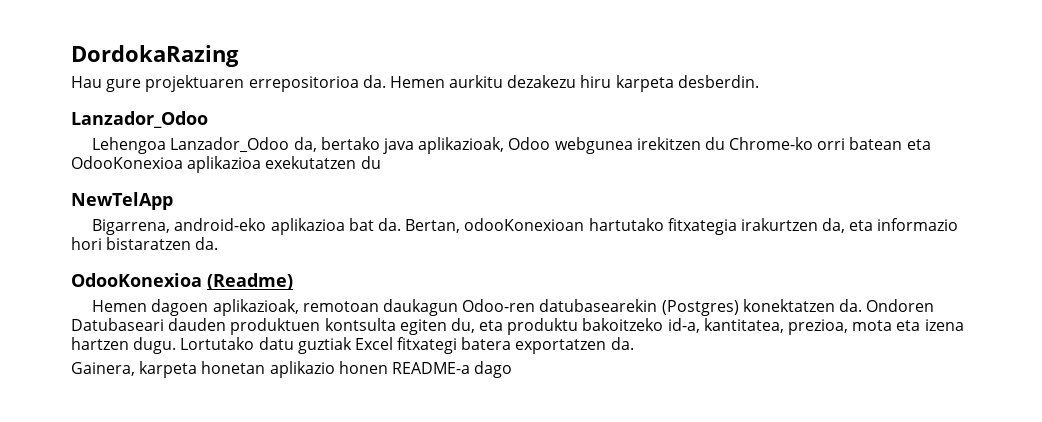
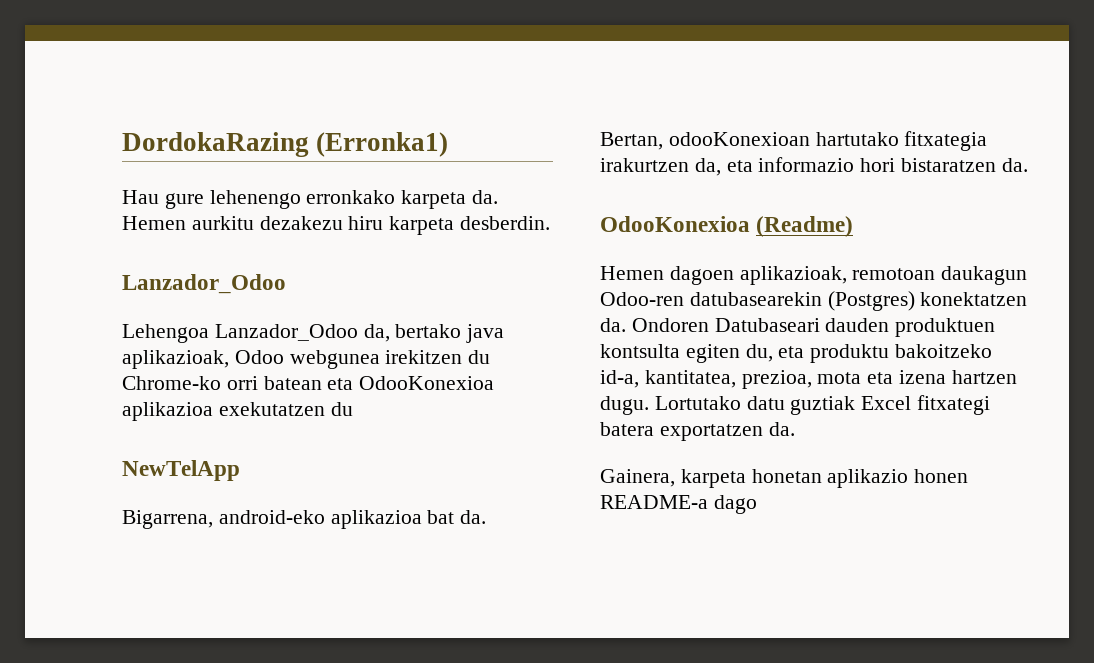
- DordokaRazing
+ DordokaRazing (Erronka1)
- Hau gure projektuaren errepositorioa da.
+ Hau gure lehenengo erronkako karpeta da.

